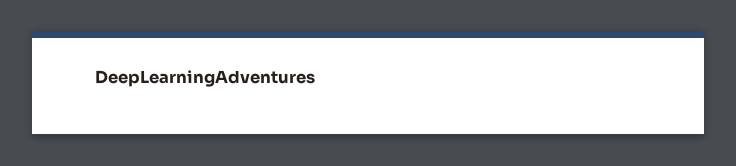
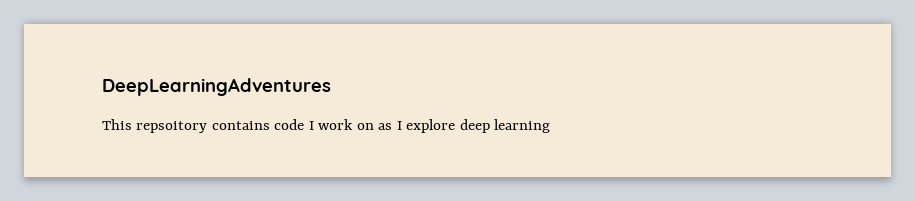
+ This repsoitory contains code I work on as I explore deep learning

